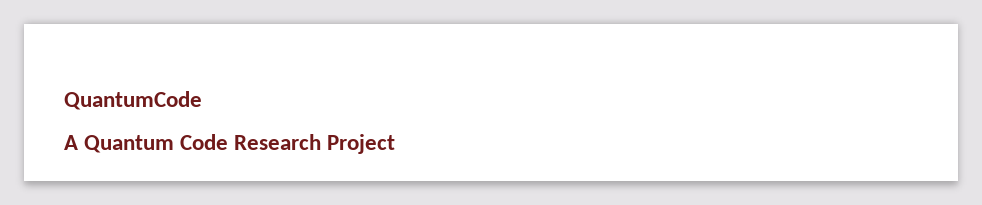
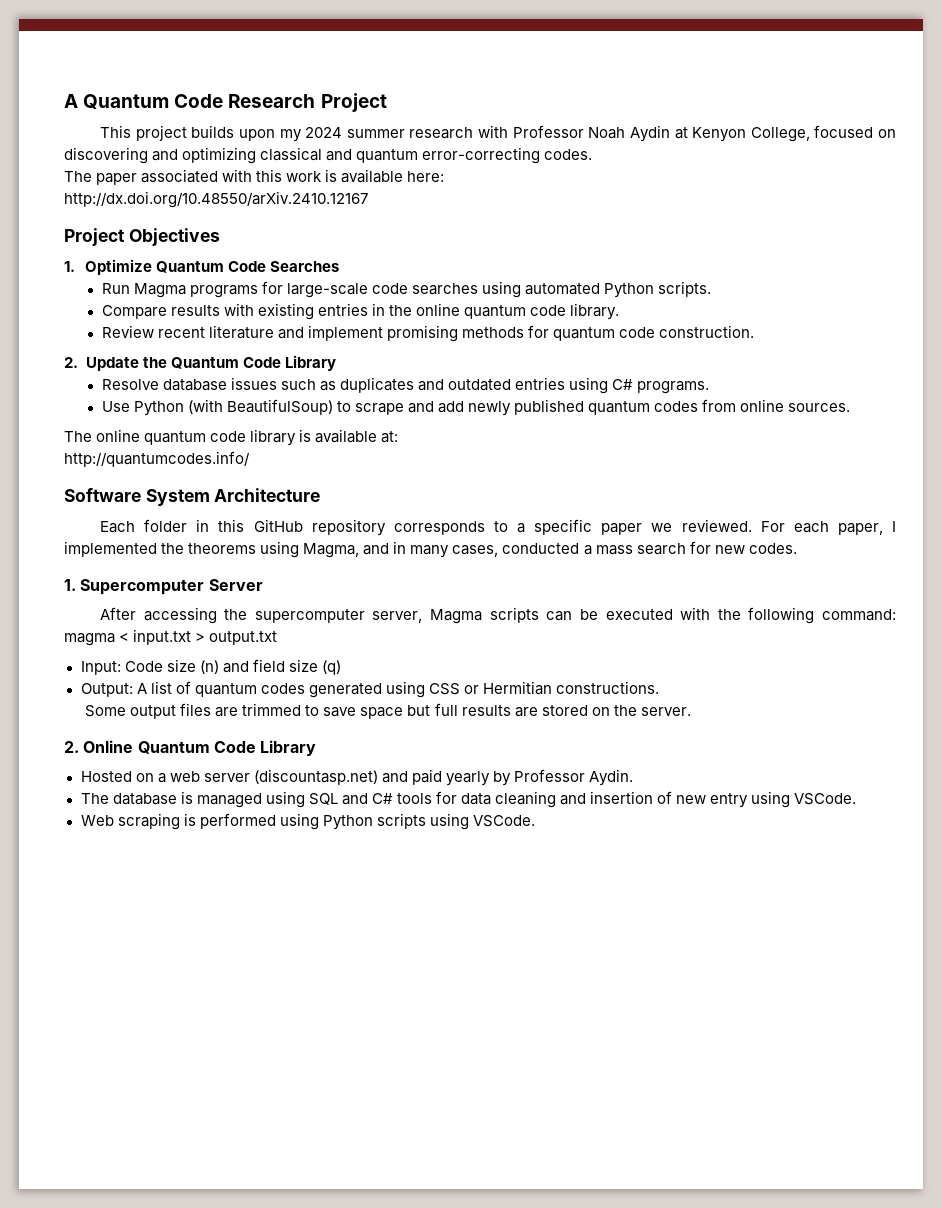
- QuantumCode
+ This project builds upon my 2024 summer research with Professor Noah Aydin at Kenyon College, focused on discovering and optimizing classical and quantum error-correcting codes.
+ The paper associated with this work is available here:
+ http://dx.doi.org/10.48550/arXiv.2410.12167
+ Project Objectives
+ 1. Optimize Quantum Code Searches
+ Run Magma programs for large-scale code searches using automated Python scripts.
+ Compare results with existing entries in the online quantum code library.
+ Review recent literature and implement promising methods for quantum code construction.
+ 2. Update the Quantum Code Library
+ Resolve database issues such as duplicates and outdated entries using C# programs.
+ Use Python (with BeautifulSoup) to scrape and add newly published quantum codes from online sources.
+ The online quantum code library is available at:
+ http://quantumcodes.info/
+ Software System Architecture
+ Each folder in this GitHub repository corresponds to a specific paper we reviewed. For each paper, I implemented the theorems using Magma, and in many cases, conducted a mass search for new codes.
+ 1. Supercomputer Server
+ After accessing the supercomputer server, Magma scripts can be executed with the following command: magma < input.txt > output.txt
+ Input: Code size (n) and field size (q)
+ Output: A list of quantum codes generated using CSS or Hermitian constructions.
+ Some output files are trimmed to save space but full results are stored on the server.
+ 2. Online Quantum Code Library
+ Hosted on a web server (discountasp.net) and paid yearly by Professor Aydin.
+ The database is managed using SQL and C# tools for data cleaning and insertion of new entry using VSCode.
+ Web scraping is performed using Python scripts using VSCode.

